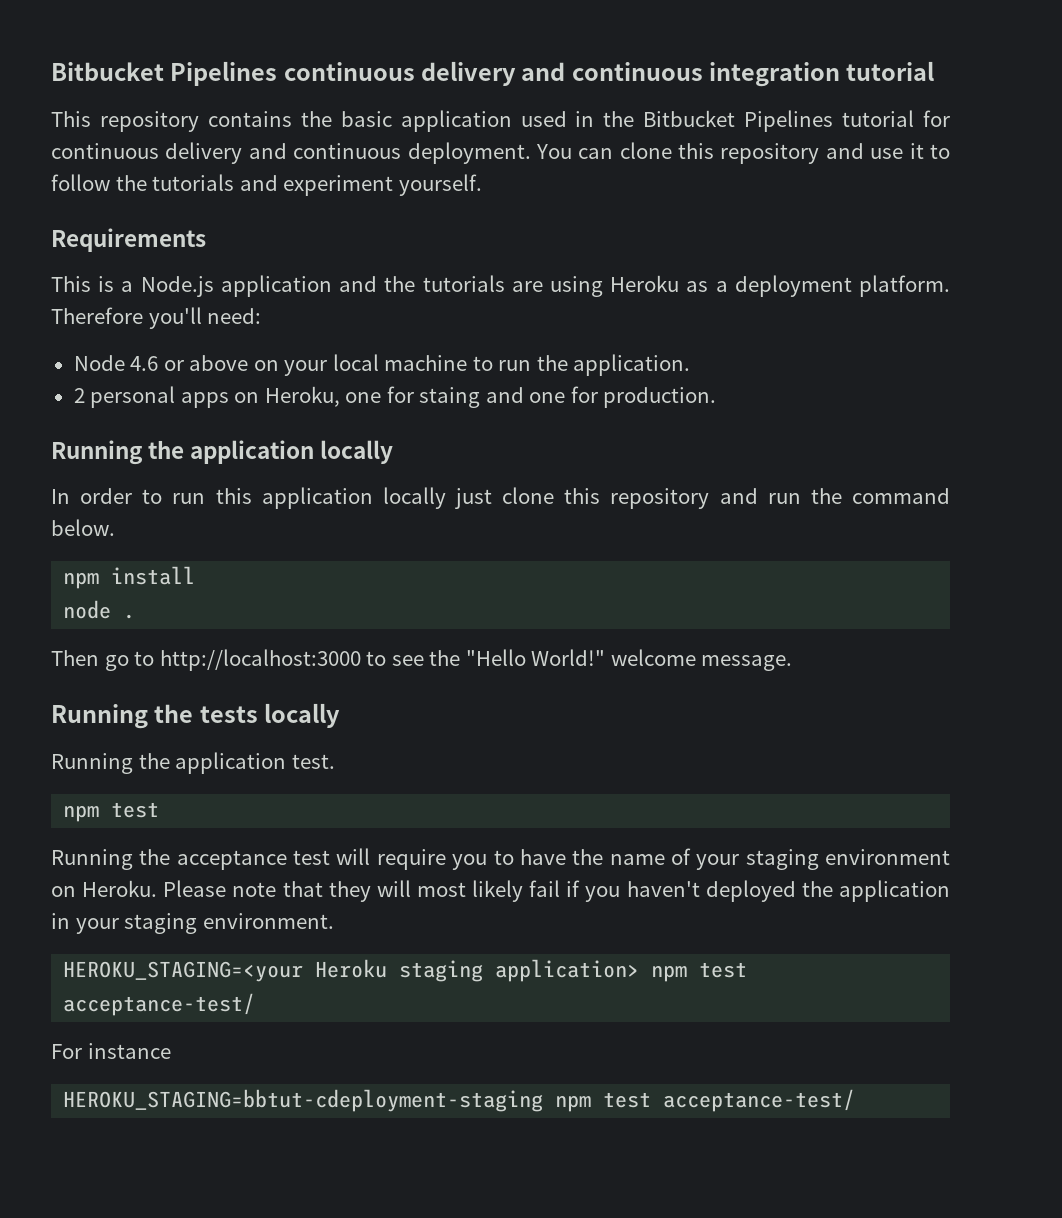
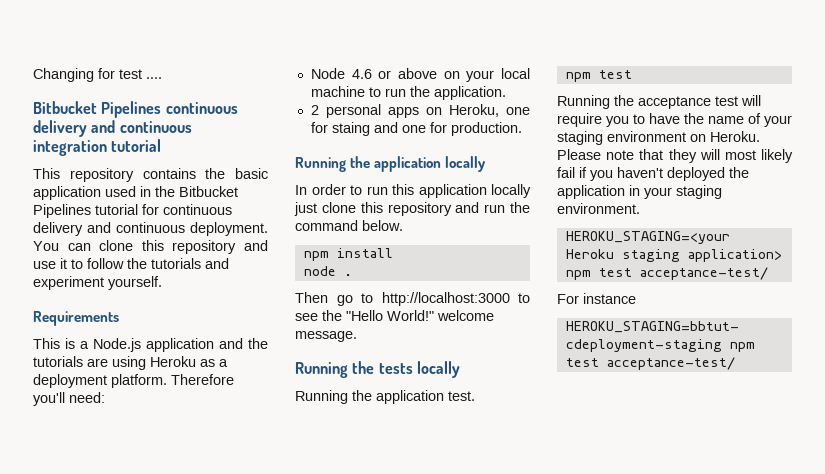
+ Changing for test ....

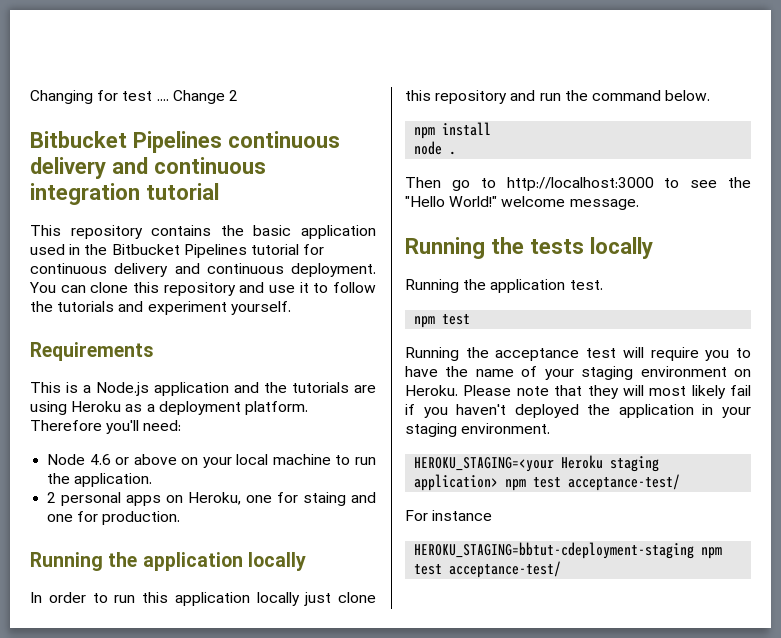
+ Change 2

